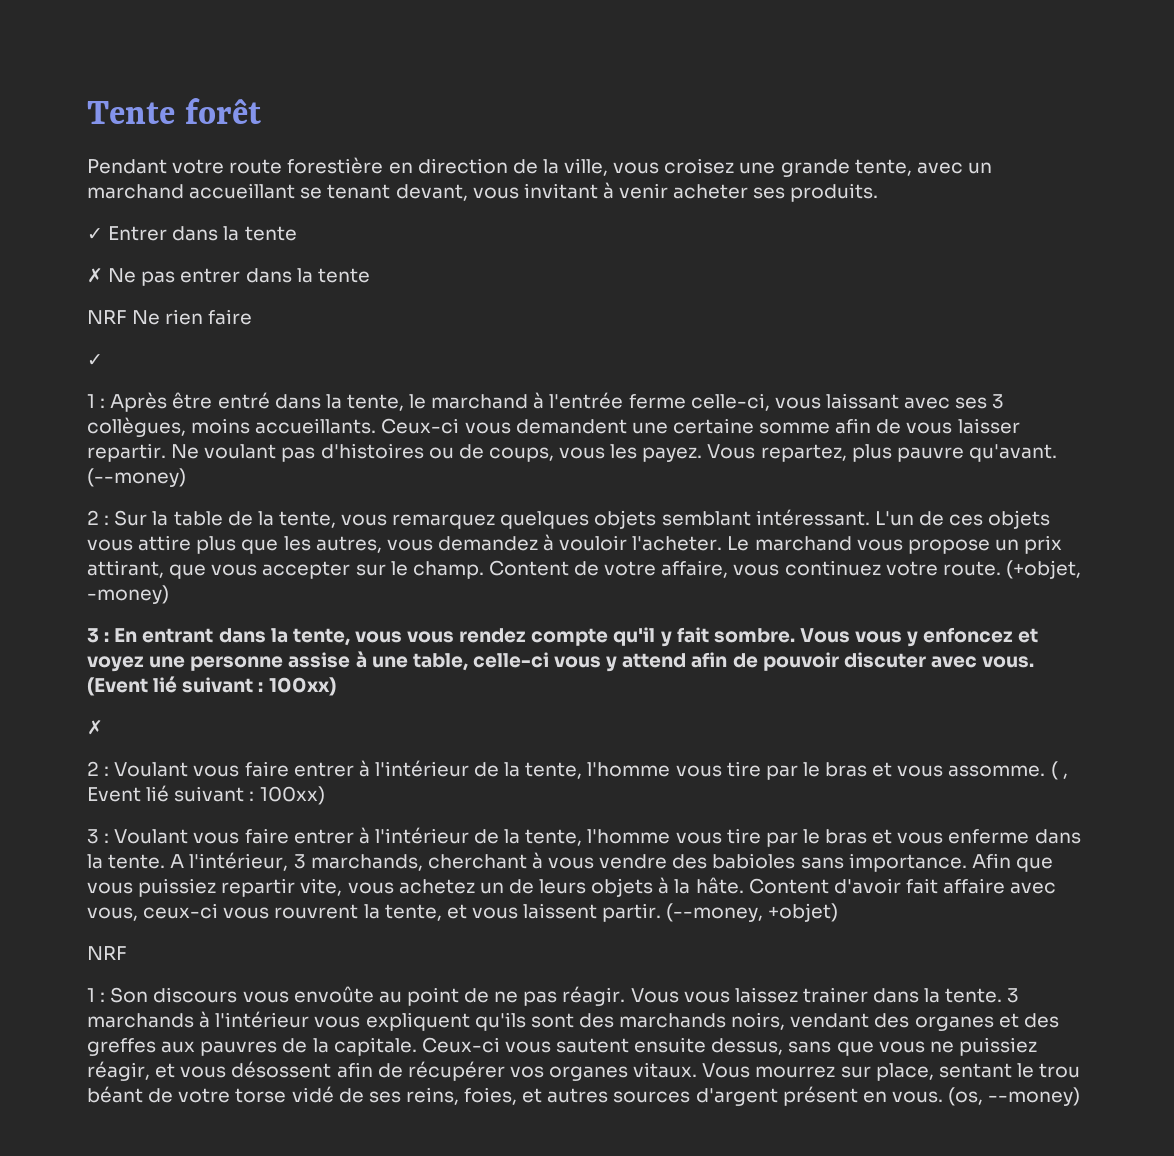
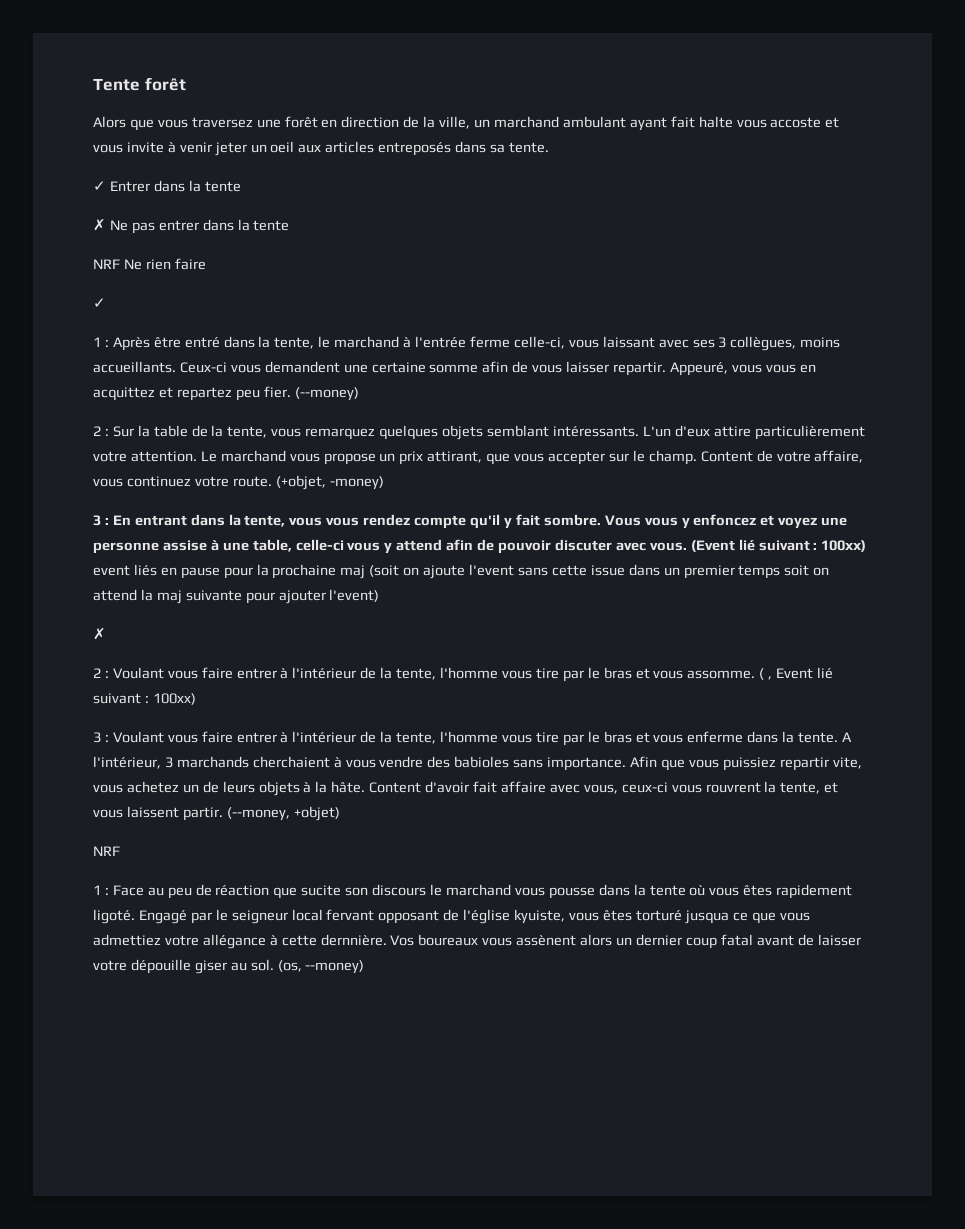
- Pendant votre route forestière en direction de la ville, vous croisez une grande tente, avec un marchand accueillant se tenant devant, vous invitant à venir acheter ses produits.
+ Alors que vous traversez une forêt en direction de la ville, un marchand ambulant ayant fait halte vous accoste et vous invite à venir jeter un oeil aux articles entreposés dans sa tente.
- Ne voulant pas d'histoires ou de coups, vous les payez. Vous repartez, plus pauvre qu'avant.
+ Appeuré, vous vous en acquittez et repartez peu fier.
- 2 : Sur la table de la tente, vous remarquez quelques objets semblant intéressant. L'un de ces objets vous attire plus que les autres, vous demandez à vouloir l'acheter.
+ 2 : Sur la table de la tente, vous remarquez quelques objets semblant intéressants. L'un d'eux attire particulièrement votre attention.
- (Event lié suivant : 100xx)
+ (Event lié suivant : 100xx) event liés en pause pour la prochaine maj (soit on ajoute l'event sans cette issue dans un premier temps soit on attend la maj suivante pour ajouter l'event)
- A l'intérieur, 3 marchands, cherchant à vous vendre des babioles sans importance.
+ A l'intérieur, 3 marchands cherchaient à vous vendre des babioles sans importance.
- 1 : Son discours vous envoûte au point de ne pas réagir. Vous vous laissez trainer dans la tente. 3 marchands à l'intérieur vous expliquent qu'ils sont des marchands noirs, vendant des organes et des greffes aux pauvres de la capitale. Ceux-ci vous sautent ensuite dessus, sans que vous ne puissiez réagir, et vous désossent afin de récupérer vos organes vitaux. Vous mourrez sur place, sentant le trou béant de votre torse vidé de ses reins, foies, et autres sources d'argent présent en vous.
+ 1 : Face au peu de réaction que sucite son discours le marchand vous pousse dans la tente où vous êtes rapidement ligoté. Engagé par le seigneur local fervant opposant de l'église kyuiste, vous êtes torturé jusqua ce que vous admettiez votre allégance à cette dernnière. Vos boureaux vous assènent alors un dernier coup fatal avant de laisser votre dépouille giser au sol.

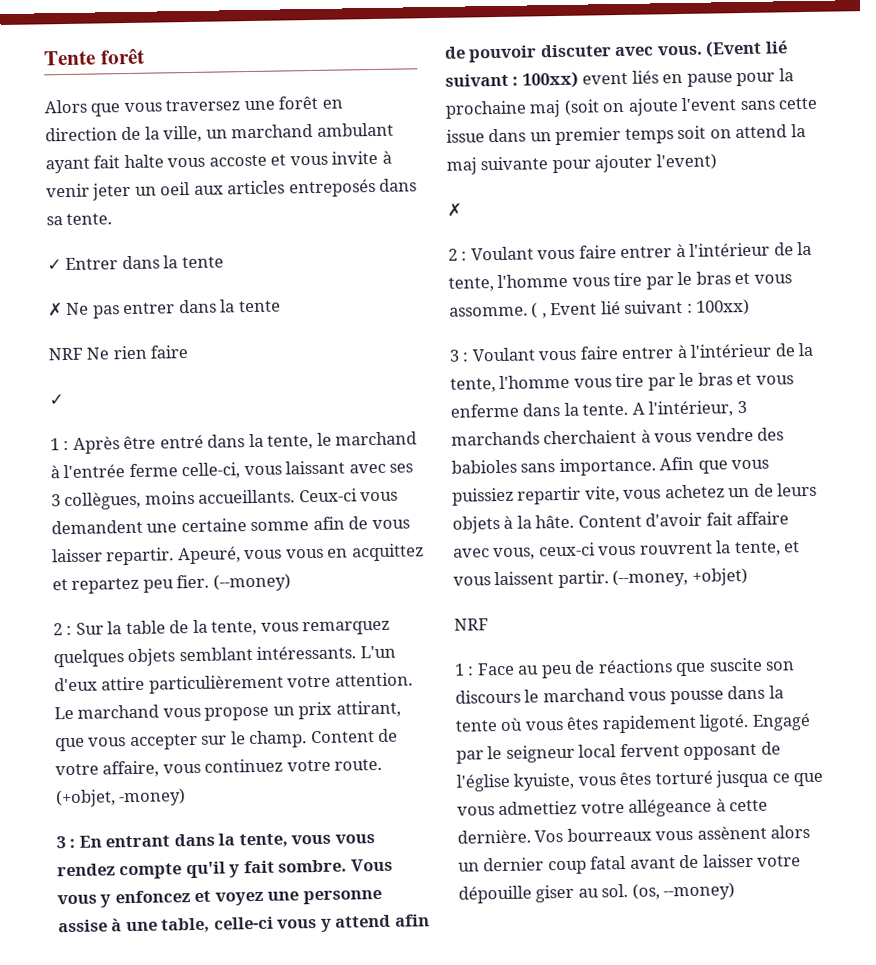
- Appeuré, vous vous en acquittez et repartez peu fier.
+ Apeuré, vous vous en acquittez et repartez peu fier.
- 1 : Face au peu de réaction que sucite son discours le marchand vous pousse dans la tente où vous êtes rapidement ligoté.
+ 1 : Face au peu de réactions que suscite son discours le marchand vous pousse dans la tente où vous êtes rapidement ligoté.
- Engagé par le seigneur local fervant opposant de l'église kyuiste, vous êtes torturé jusqua ce que vous admettiez votre allégance à cette dernnière. Vos boureaux vous assènent alors un dernier coup fatal avant de laisser votre dépouille giser au sol.
+ Engagé par le seigneur local fervent opposant de l'église kyuiste, vous êtes torturé jusqua ce que vous admettiez votre allégeance à cette dernière. Vos bourreaux vous assènent alors un dernier coup fatal avant de laisser votre dépouille giser au sol.

